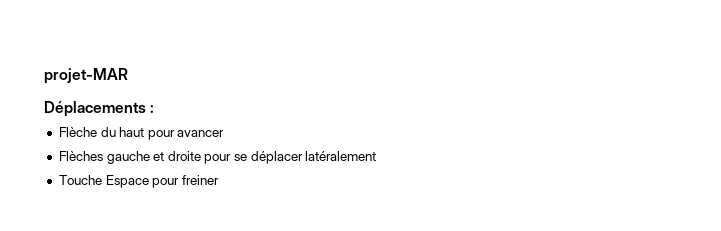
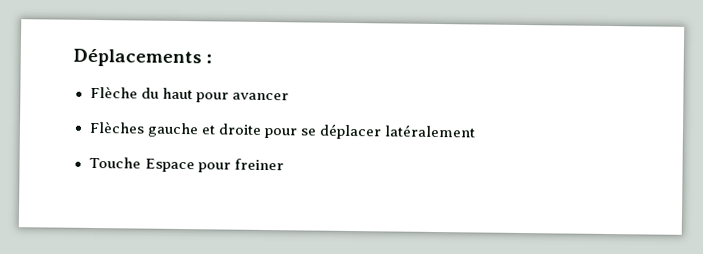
- projet-MAR

